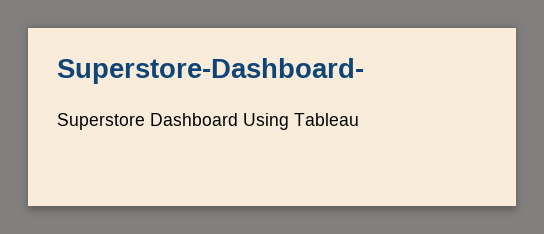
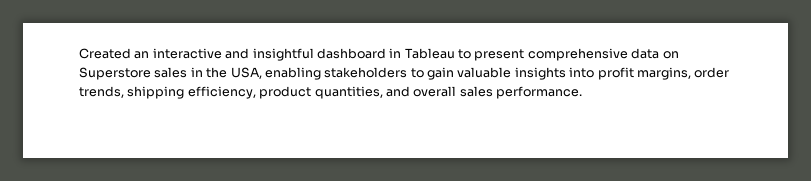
- Superstore-Dashboard-
- Superstore Dashboard Using Tableau
+ Created an interactive and insightful dashboard in Tableau to present comprehensive data on Superstore sales in the USA, enabling stakeholders to gain valuable insights into profit margins, order trends, shipping efficiency, product quantities, and overall sales performance.

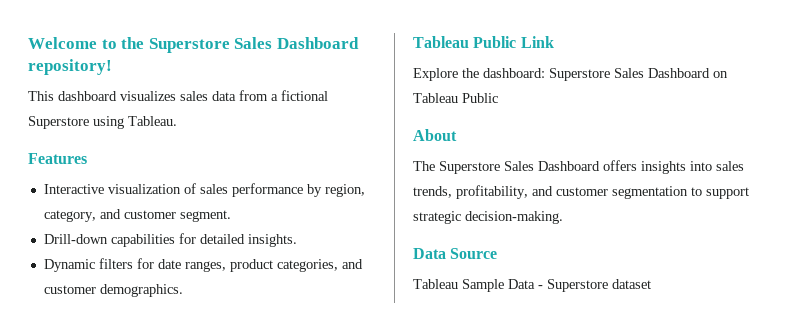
- Created an interactive and insightful dashboard in Tableau to present comprehensive data on Superstore sales in the USA, enabling stakeholders to gain valuable insights into profit margins, order trends, shipping efficiency, product quantities, and overall sales performance.
+ Welcome to the Superstore Sales Dashboard repository!
+ This dashboard visualizes sales data from a fictional Superstore using Tableau.
+ Features
+ Interactive visualization of sales performance by region, category, and customer segment.
+ Drill-down capabilities for detailed insights.
+ Dynamic filters for date ranges, product categories, and customer demographics.
+ Tableau Public Link
+ Explore the dashboard: Superstore Sales Dashboard on Tableau Public
+ About
+ The Superstore Sales Dashboard offers insights into sales trends, profitability, and customer segmentation to support strategic decision-making.
+ Data Source
+ Tableau Sample Data - Superstore dataset

